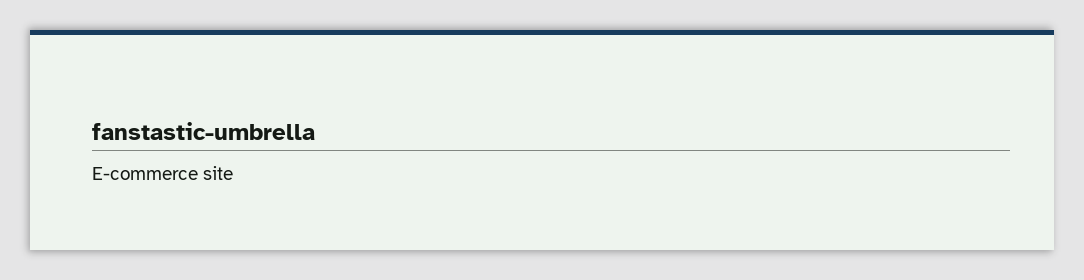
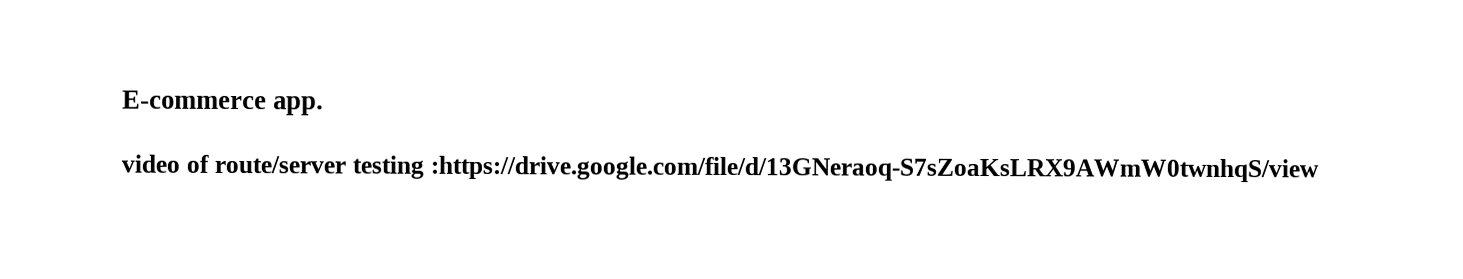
- fanstastic-umbrella
- E-commerce site
+ E-commerce app.
+ video of route/server testing :https://drive.google.com/file/d/13GNeraoq-S7sZoaKsLRX9AWmW0twnhqS/view

